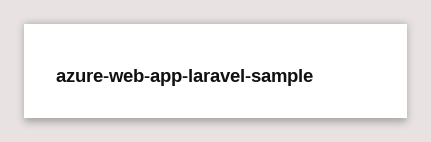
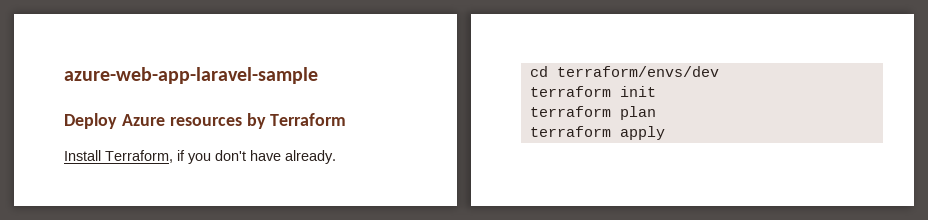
+ Deploy Azure resources by Terraform
+ Install Terraform, if you don't have already.
+ cd terraform/envs/dev
+ terraform init
+ terraform plan
+ terraform apply

